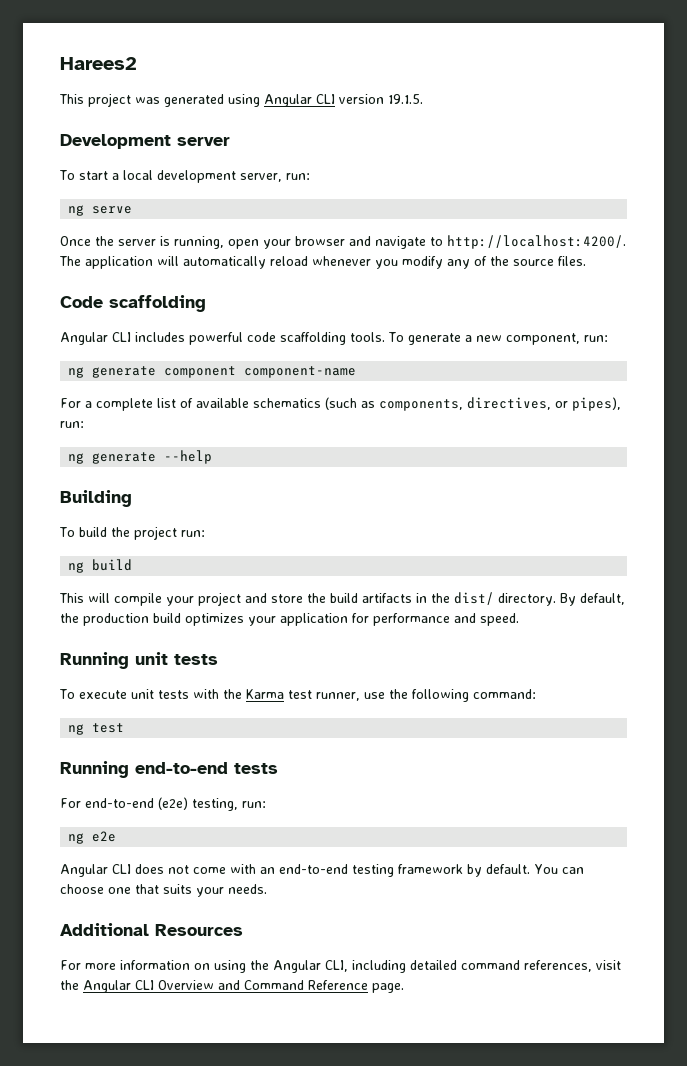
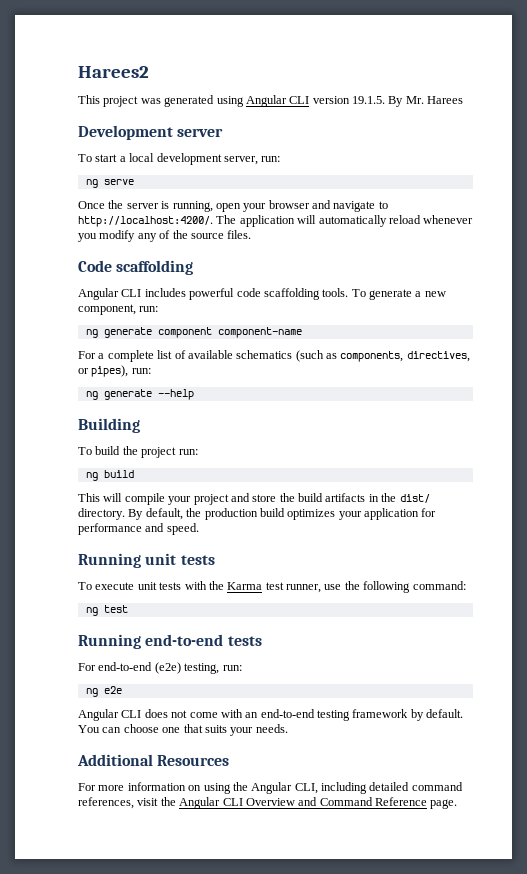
- This project was generated using Angular CLI version 19.1.5.
+ This project was generated using Angular CLI version 19.1.5. By Mr. Harees

